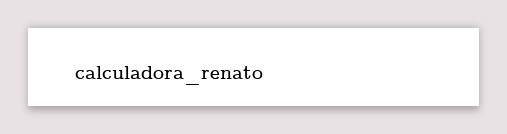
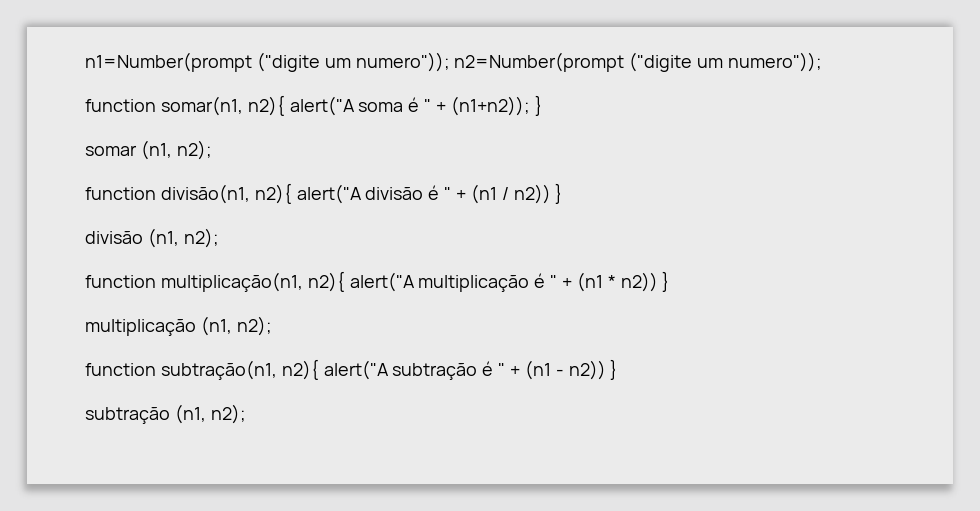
- calculadora_renato
+ n1=Number(prompt ("digite um numero")); n2=Number(prompt ("digite um numero"));
+ function somar(n1, n2){ alert("A soma é " + (n1+n2)); }
+ somar (n1, n2);
+ function divisão(n1, n2){ alert("A divisão é " + (n1 / n2)) }
+ divisão (n1, n2);
+ function multiplicação(n1, n2){ alert("A multiplicação é " + (n1 * n2)) }
+ multiplicação (n1, n2);
+ function subtração(n1, n2){ alert("A subtração é " + (n1 - n2)) }
+ subtração (n1, n2);

